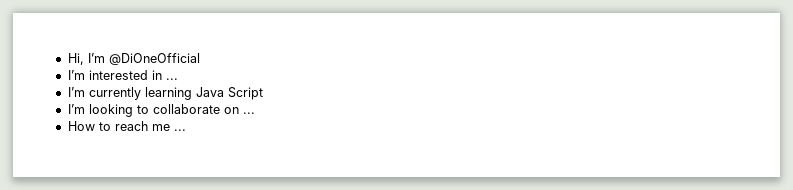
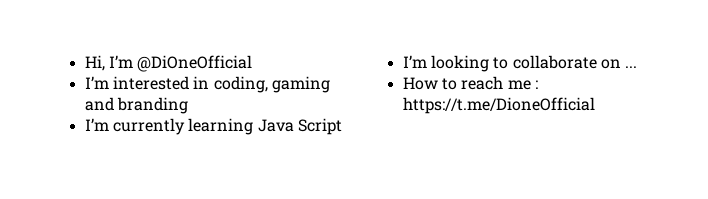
- I’m interested in ...
+ I’m interested in coding, gaming and branding
- How to reach me ...
+ How to reach me : https://t.me/DioneOfficial

